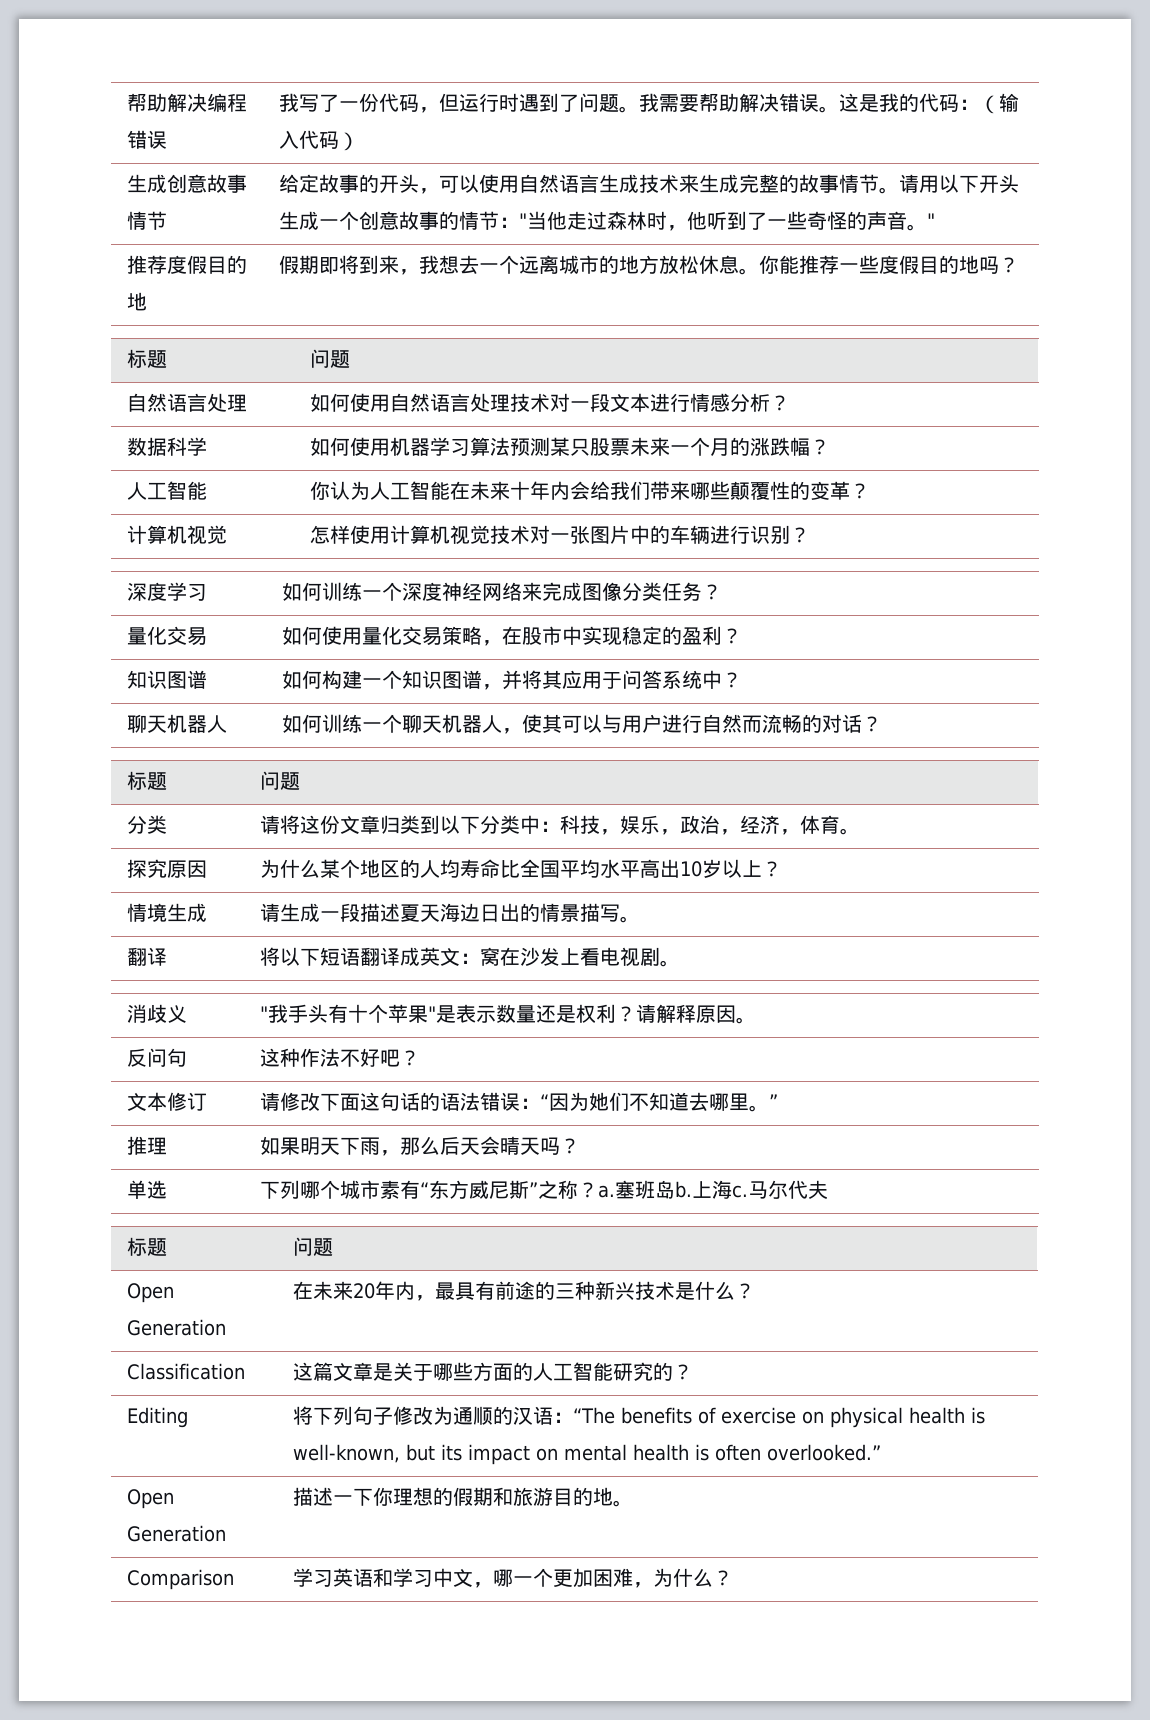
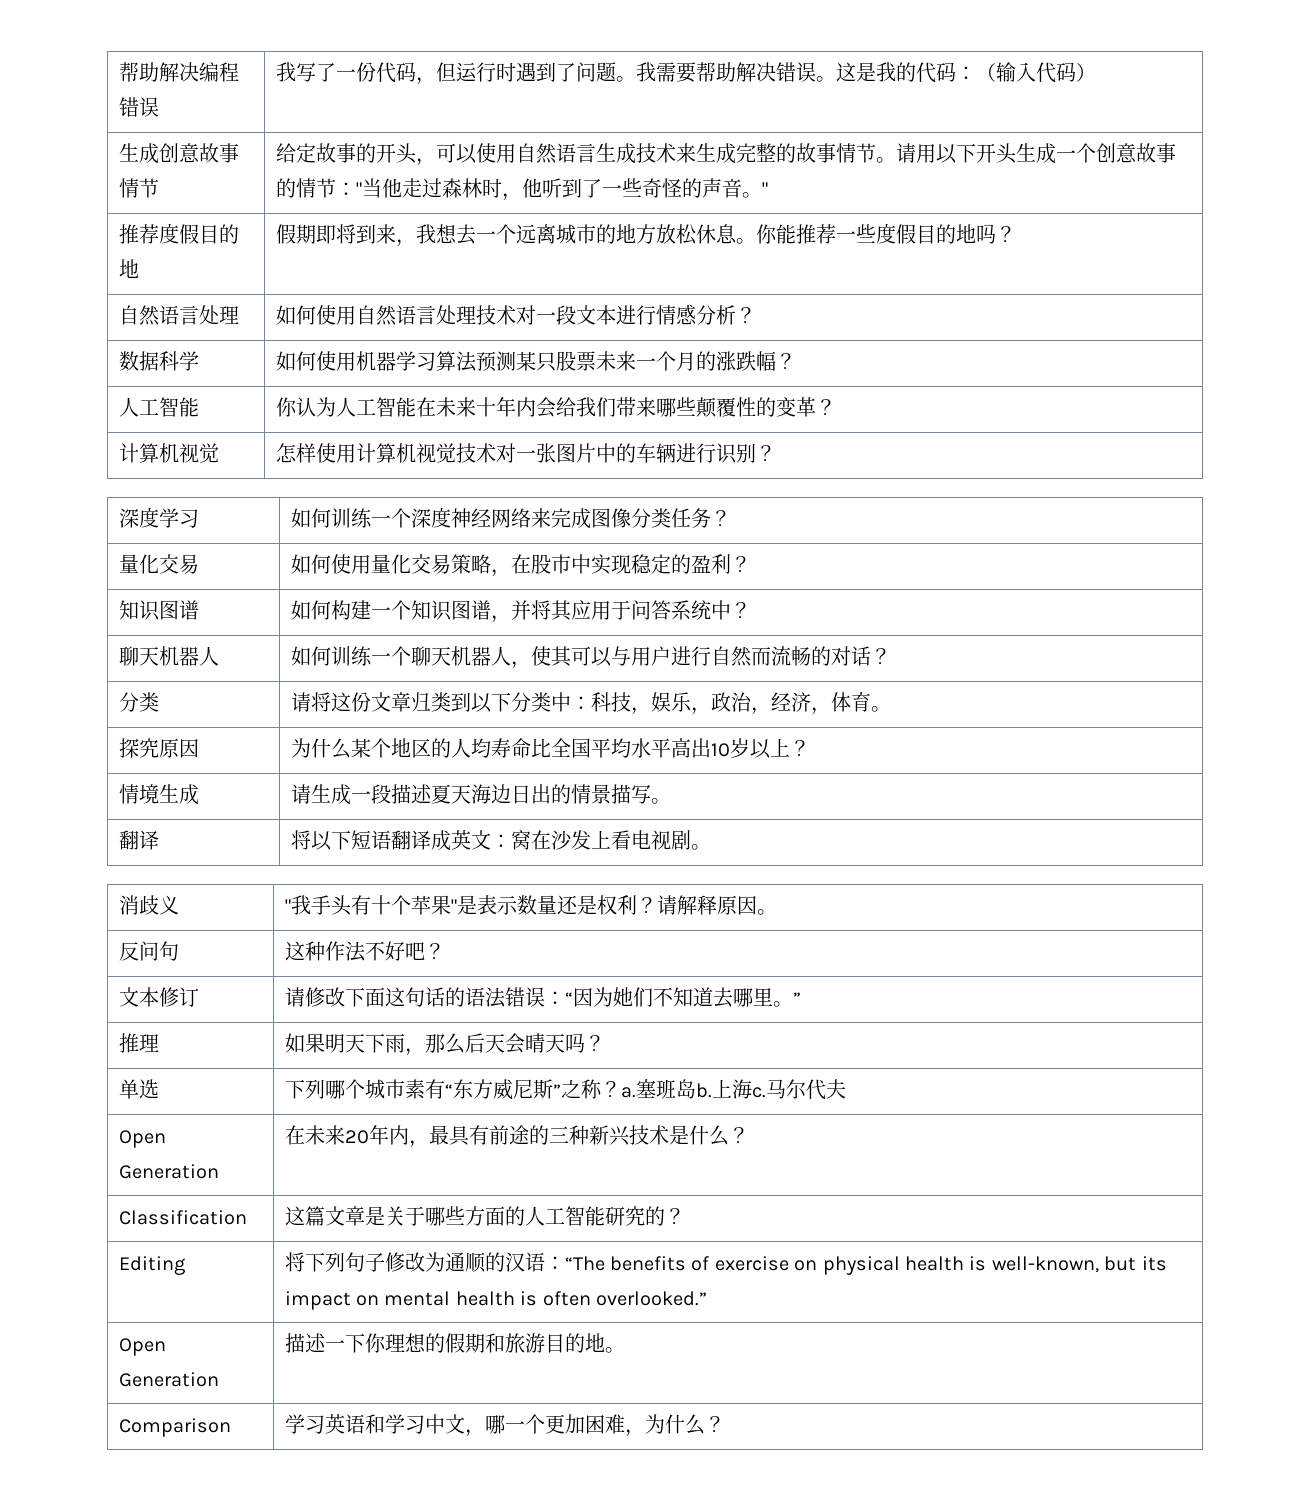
  推荐度假目的地 | 假期即将到来，我想去一个远离城市的地方放松休息。你能推荐一些度假目的地吗？
- 标题 | 问题
  聊天机器人 | 如何训练一个聊天机器人，使其可以与用户进行自然而流畅的对话？
- 标题 | 问题
  单选 | 下列哪个城市素有“东方威尼斯”之称？a.塞班岛b.上海c.马尔代夫
- 标题 | 问题

